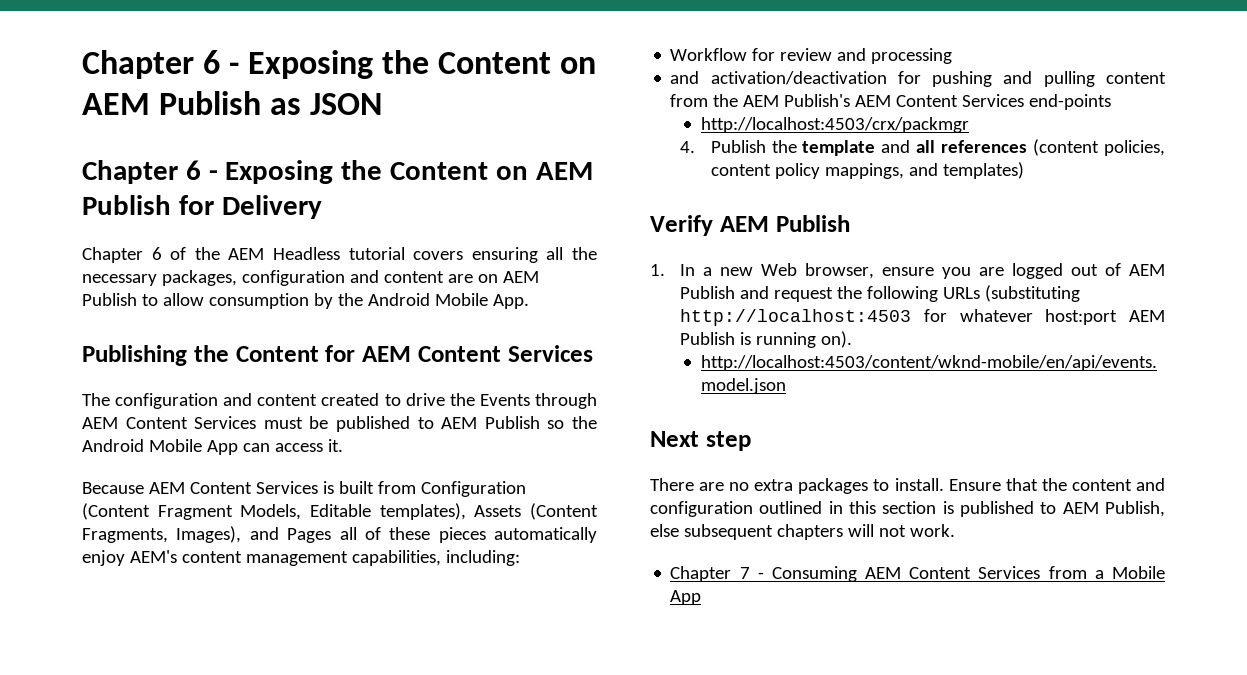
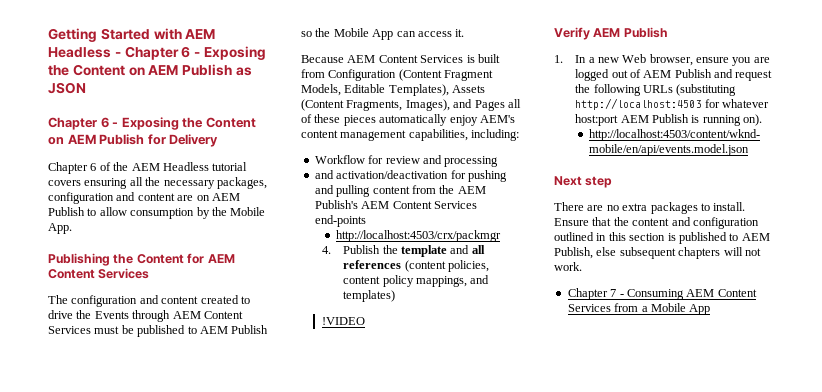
- Chapter 6 - Exposing the Content on AEM Publish as JSON
+ Getting Started with AEM Headless - Chapter 6 - Exposing the Content on AEM Publish as JSON
- Chapter 6 of the AEM Headless tutorial covers ensuring all the necessary packages, configuration and content are on AEM Publish to allow consumption by the Android Mobile App.
+ Chapter 6 of the AEM Headless tutorial covers ensuring all the necessary packages, configuration and content are on AEM Publish to allow consumption by the Mobile App.
- The configuration and content created to drive the Events through AEM Content Services must be published to AEM Publish so the Android Mobile App can access it.
+ The configuration and content created to drive the Events through AEM Content Services must be published to AEM Publish so the Mobile App can access it.
- Because AEM Content Services is built from Configuration (Content Fragment Models, Editable templates), Assets (Content Fragments, Images), and Pages all of these pieces automatically enjoy AEM's content management capabilities, including:
+ Because AEM Content Services is built from Configuration (Content Fragment Models, Editable Templates), Assets (Content Fragments, Images), and Pages all of these pieces automatically enjoy AEM's content management capabilities, including:
+ !VIDEO

